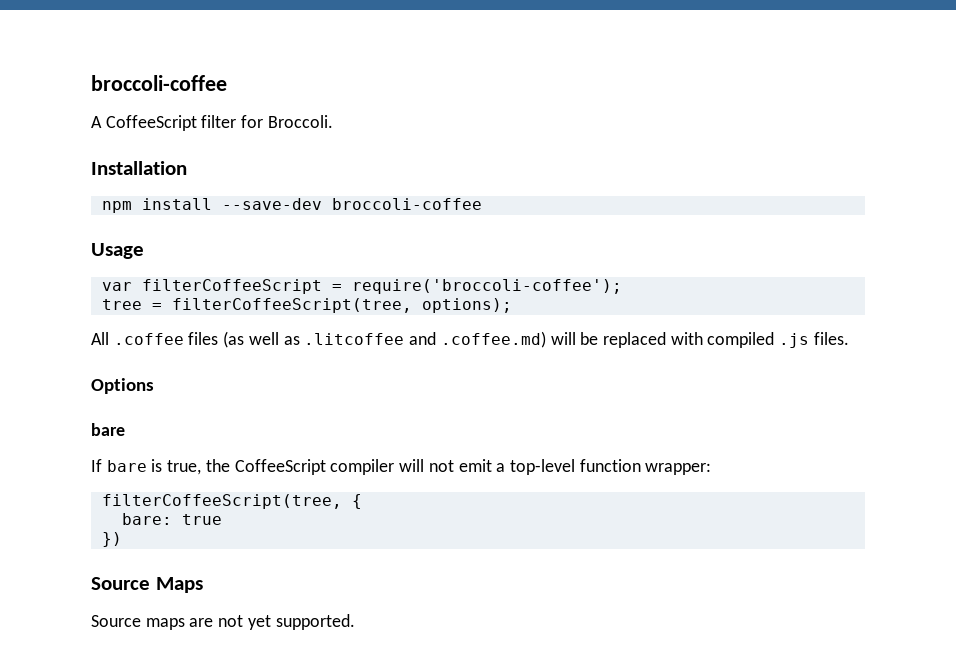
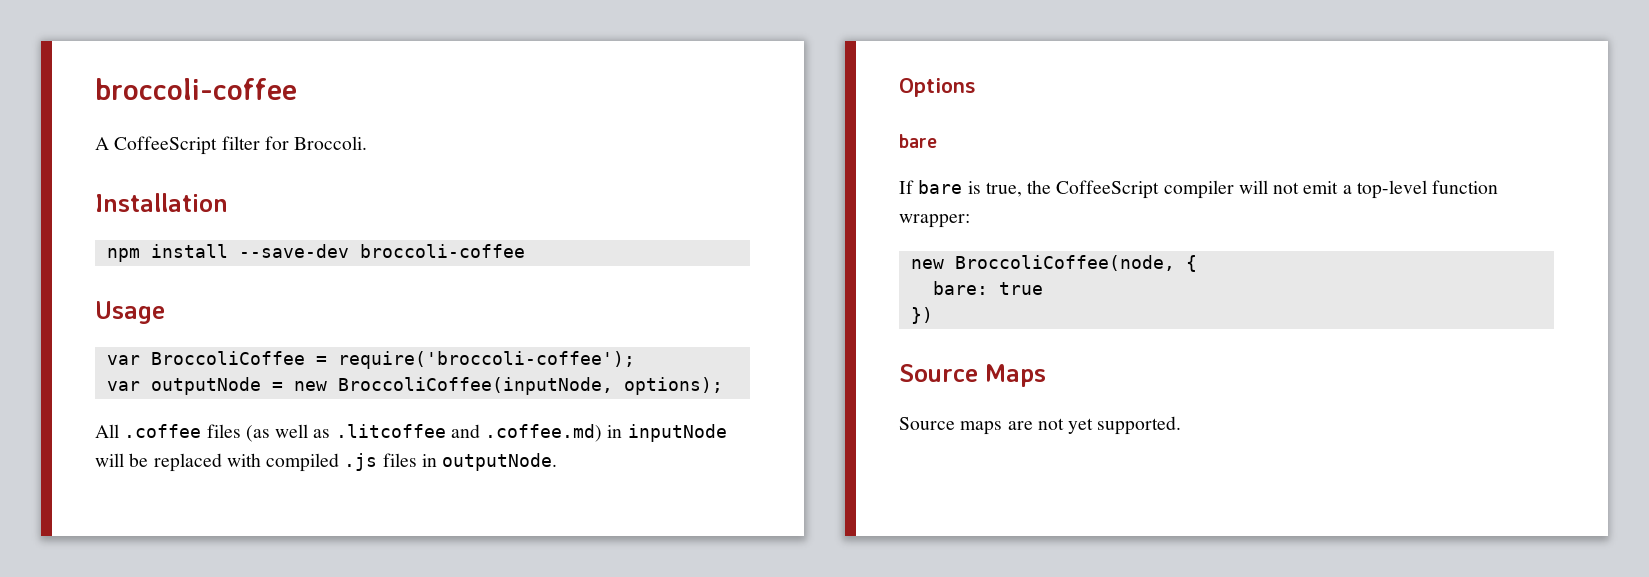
- var filterCoffeeScript = require('broccoli-coffee');
+ var BroccoliCoffee = require('broccoli-coffee');
- tree = filterCoffeeScript(tree, options);
+ var outputNode = new BroccoliCoffee(inputNode, options);
- All .coffee files (as well as .litcoffee and .coffee.md) will be replaced with compiled .js files.
+ All .coffee files (as well as .litcoffee and .coffee.md) in inputNode will be replaced with compiled .js files in outputNode.
- filterCoffeeScript(tree, {
+ new BroccoliCoffee(node, {

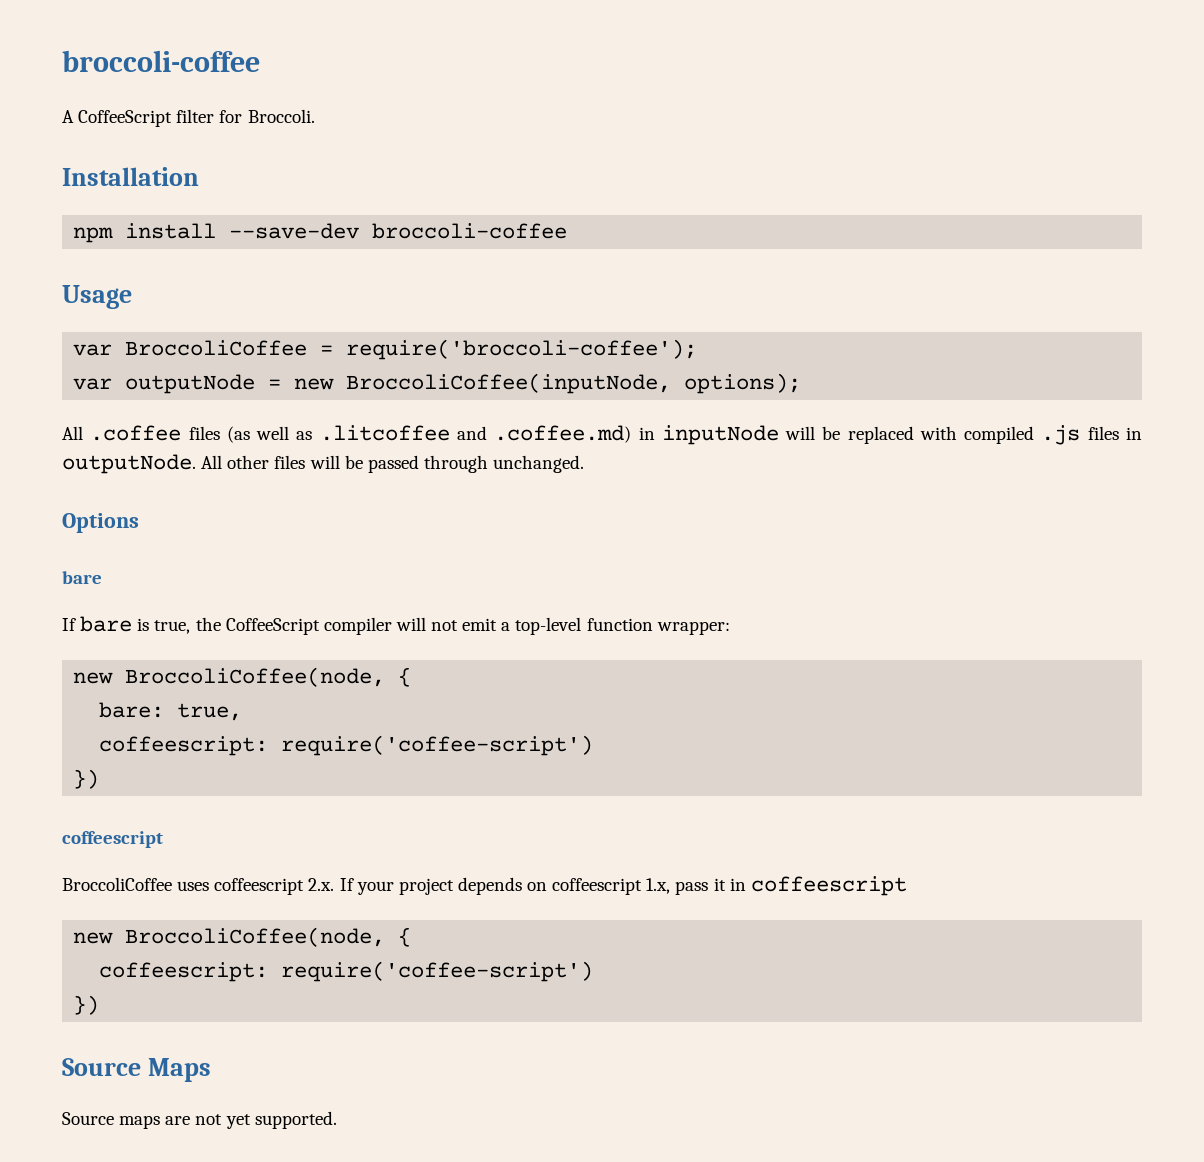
+ All other files will be passed through unchanged.
- bare: true
+ bare: true,
+ coffeescript: require('coffee-script')
+ })
+ coffeescript
+ BroccoliCoffee uses coffeescript 2.x. If your project depends on coffeescript 1.x, pass it in coffeescript
+ new BroccoliCoffee(node, {
+ coffeescript: require('coffee-script')

